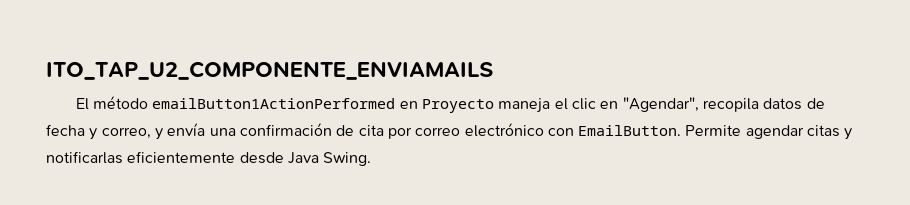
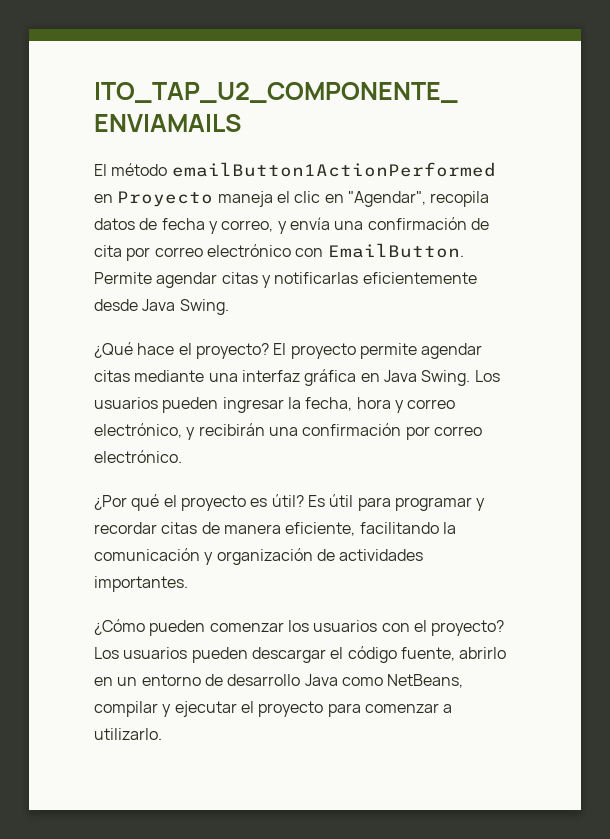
+ ¿Qué hace el proyecto? El proyecto permite agendar citas mediante una interfaz gráfica en Java Swing. Los usuarios pueden ingresar la fecha, hora y correo electrónico, y recibirán una confirmación por correo electrónico.
+ ¿Por qué el proyecto es útil? Es útil para programar y recordar citas de manera eficiente, facilitando la comunicación y organización de actividades importantes.
+ ¿Cómo pueden comenzar los usuarios con el proyecto? Los usuarios pueden descargar el código fuente, abrirlo en un entorno de desarrollo Java como NetBeans, compilar y ejecutar el proyecto para comenzar a utilizarlo.

